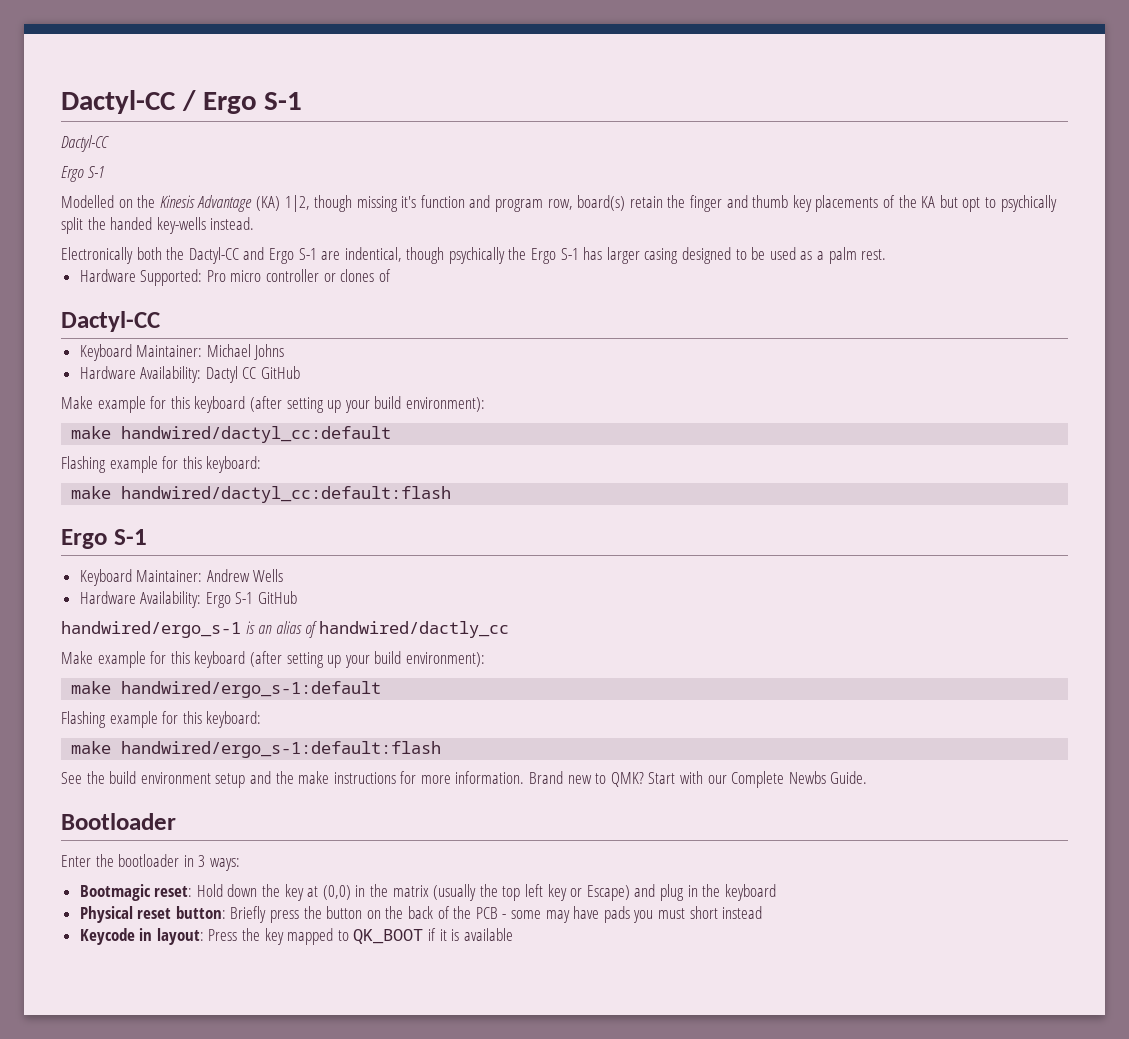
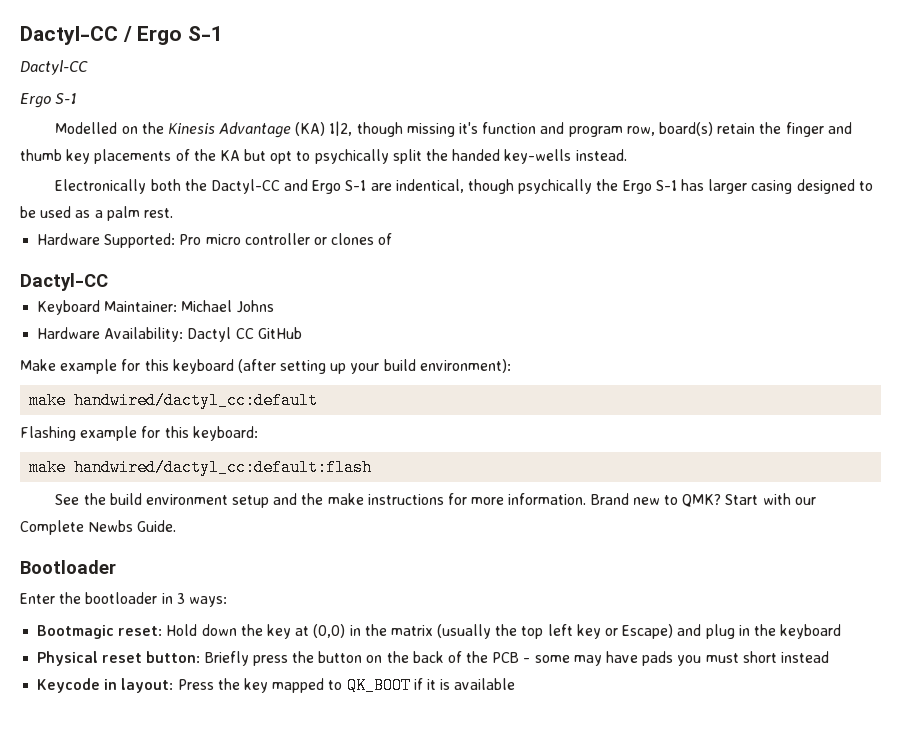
  make handwired/dactyl_cc:default:flash
- Ergo S-1
- Keyboard Maintainer: Andrew Wells
- Hardware Availability: Ergo S-1 GitHub
- handwired/ergo_s-1 is an alias of handwired/dactly_cc
- Make example for this keyboard (after setting up your build environment):
- make handwired/ergo_s-1:default
- Flashing example for this keyboard:
- make handwired/ergo_s-1:default:flash

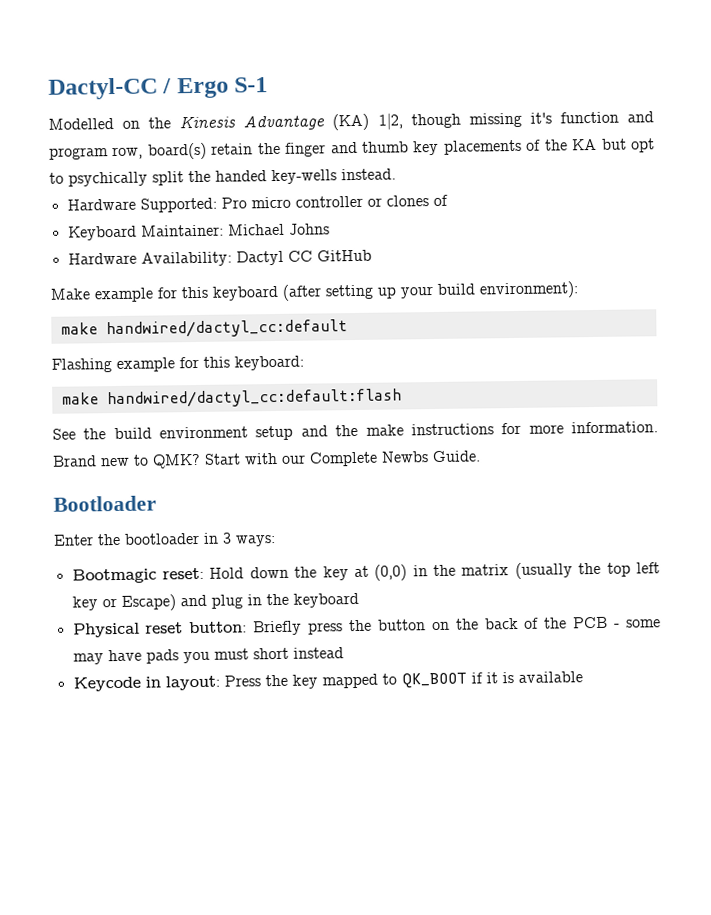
  Dactyl-CC / Ergo S-1
- Dactyl-CC
- Ergo S-1
- Electronically both the Dactyl-CC and Ergo S-1 are indentical, though psychically the Ergo S-1 has larger casing designed to be used as a palm rest.
  Hardware Supported: Pro micro controller or clones of
- Dactyl-CC

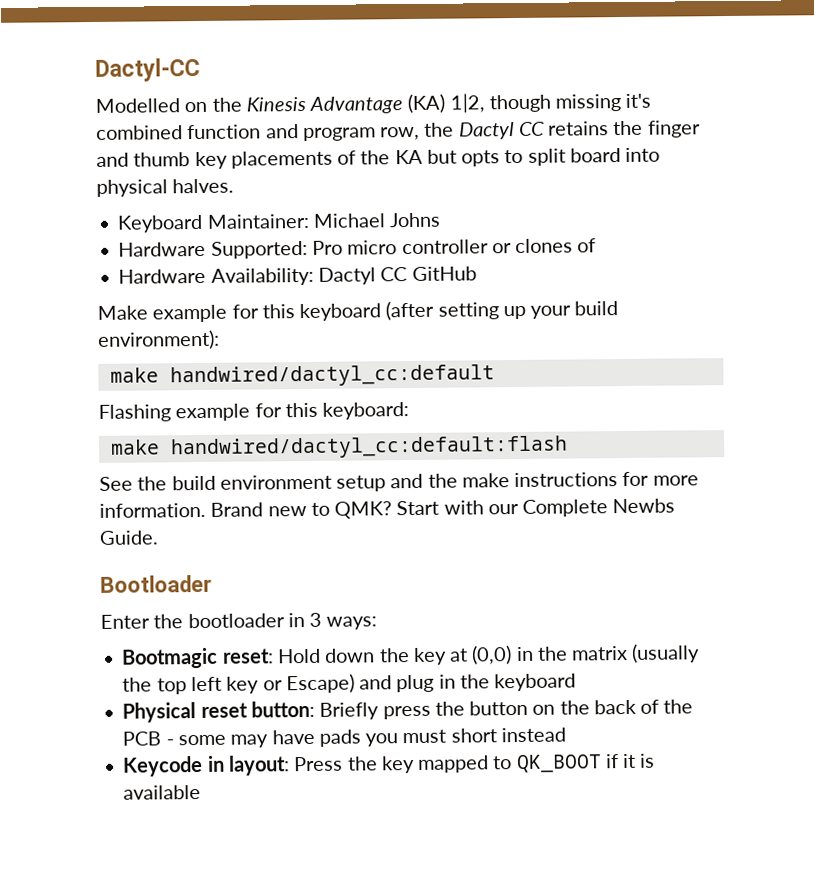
- Dactyl-CC / Ergo S-1
+ Dactyl-CC
- Modelled on the Kinesis Advantage (KA) 1|2, though missing it's function and program row, board(s) retain the finger and thumb key placements of the KA but opt to psychically split the handed key-wells instead.
+ Modelled on the Kinesis Advantage (KA) 1|2, though missing it's combined function and program row, the Dactyl CC retains the finger and thumb key placements of the KA but opts to split board into physical halves.
+ Keyboard Maintainer: Michael Johns
- Keyboard Maintainer: Michael Johns

